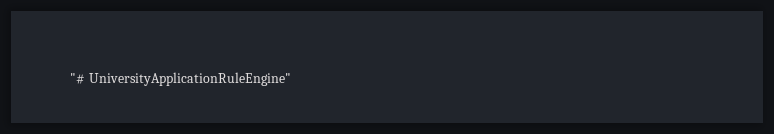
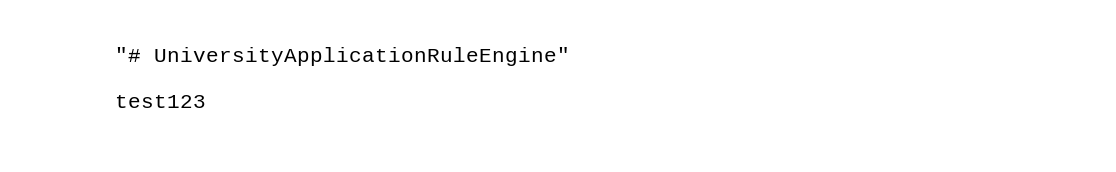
+ test123

